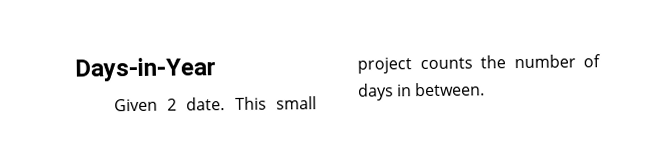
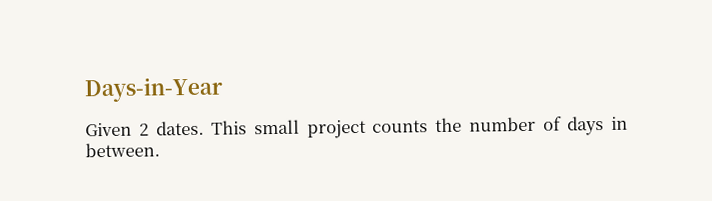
- Given 2 date.
+ Given 2 dates.

